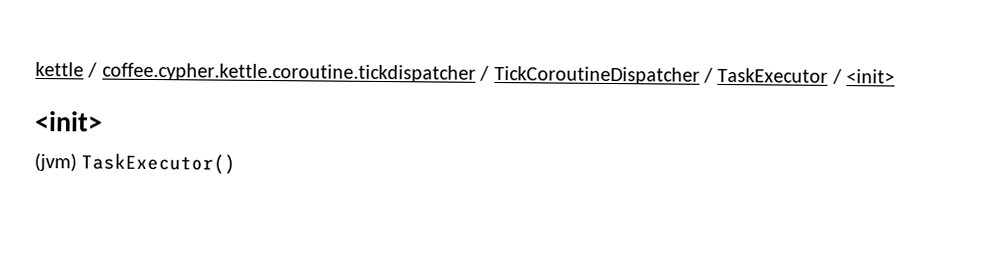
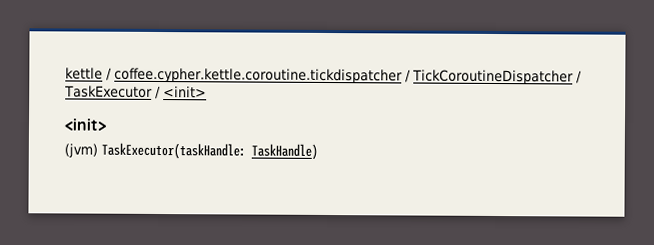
- (jvm) TaskExecutor()
+ (jvm) TaskExecutor(taskHandle: TaskHandle)

